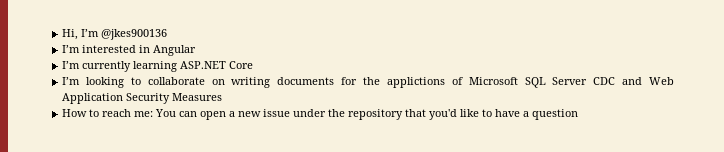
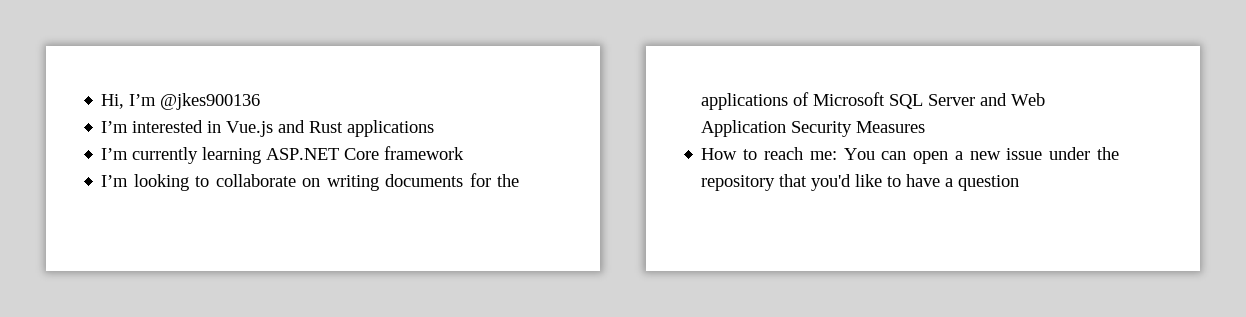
- I’m interested in Angular
+ I’m interested in Vue.js and Rust applications
- I’m currently learning ASP.NET Core
+ I’m currently learning ASP.NET Core framework
- I’m looking to collaborate on writing documents for the applictions of Microsoft SQL Server CDC and Web Application Security Measures
+ I’m looking to collaborate on writing documents for the applications of Microsoft SQL Server and Web Application Security Measures

